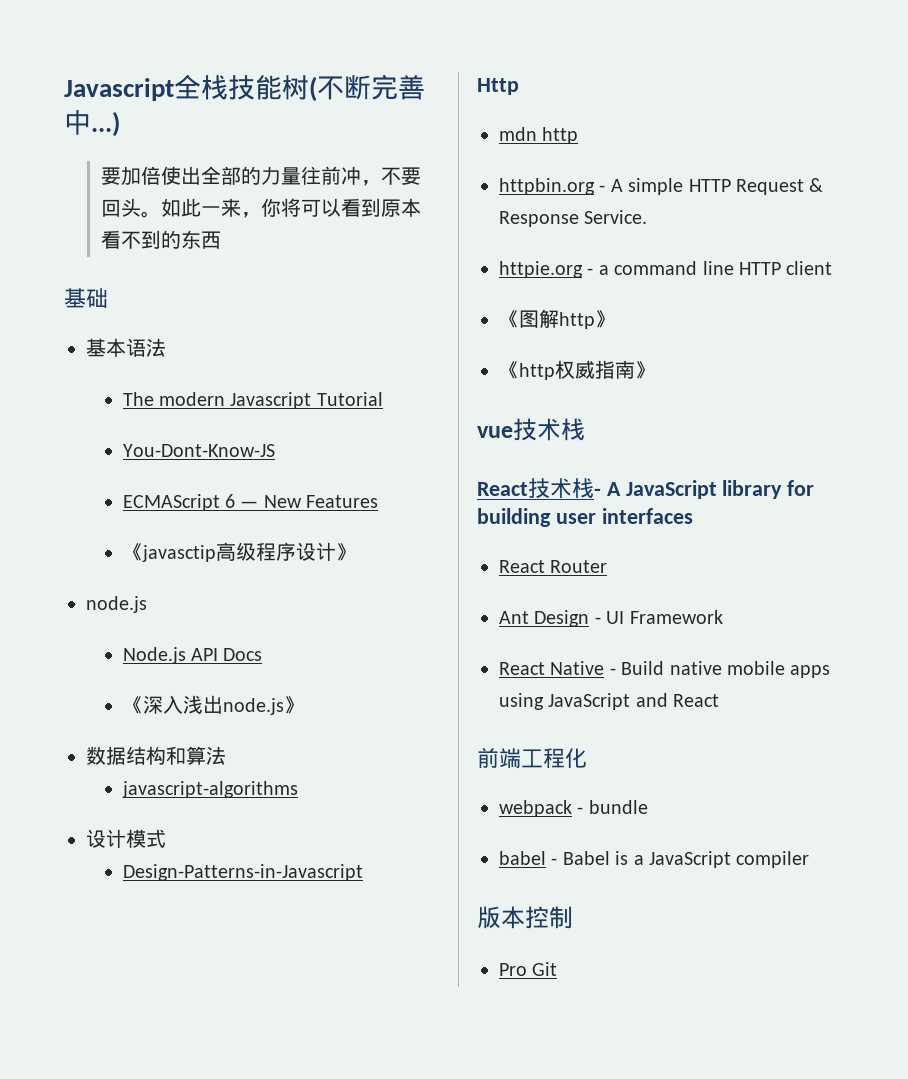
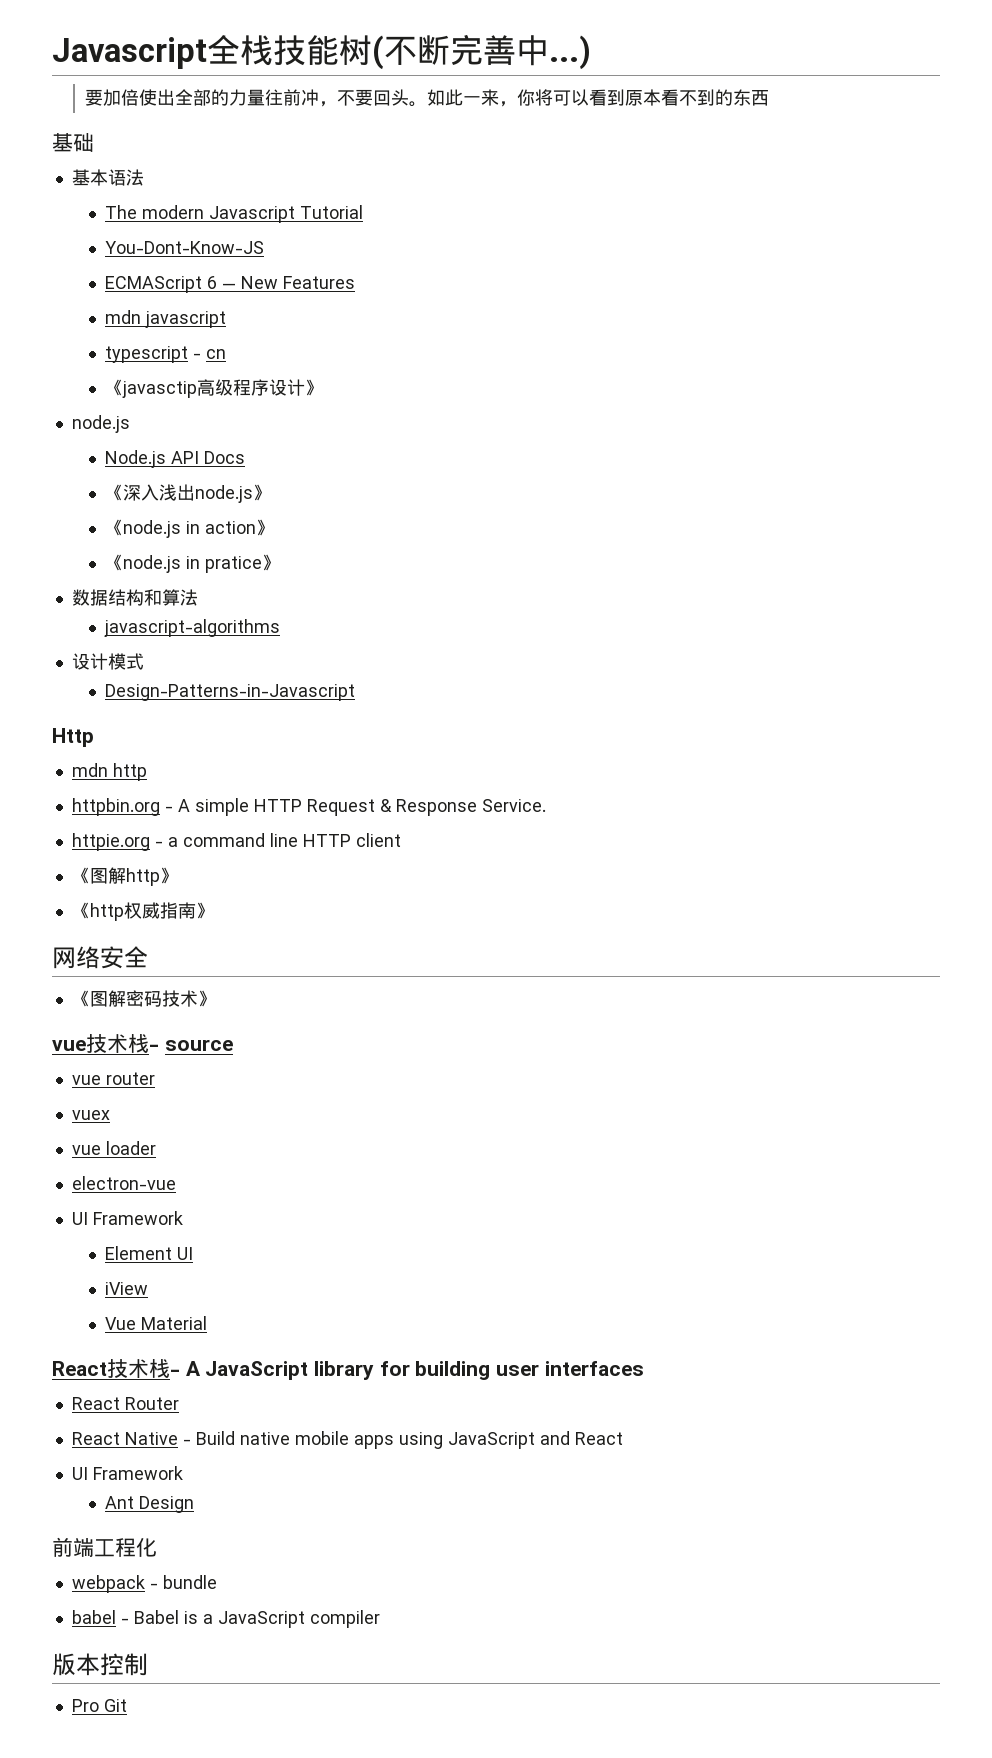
+ mdn javascript
+ typescript - cn
+ 《node.js in action》
+ 《node.js in pratice》
- vue技术栈
+ 网络安全
+ 《图解密码技术》
+ vue技术栈- source
+ vue router
+ vuex
+ vue loader
+ electron-vue
+ UI Framework
+ Element UI
+ iView
+ Vue Material
- Ant Design - UI Framework
  React Native - Build native mobile apps using JavaScript and React
+ UI Framework
+ Ant Design

